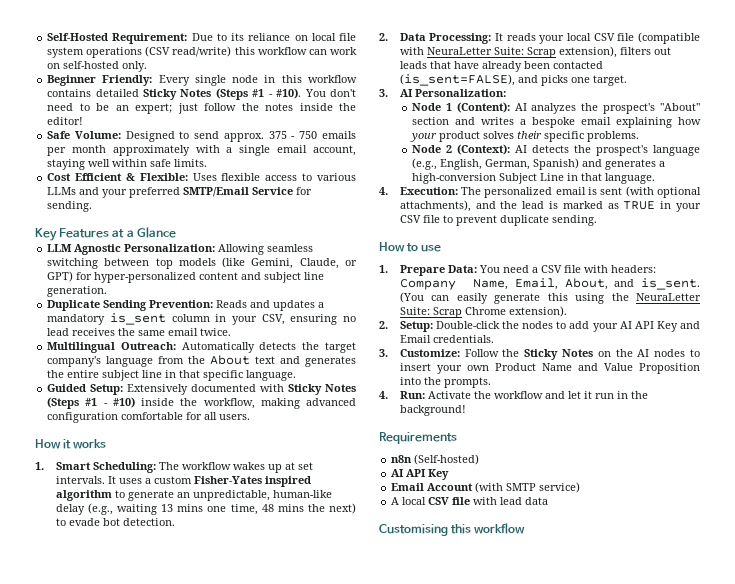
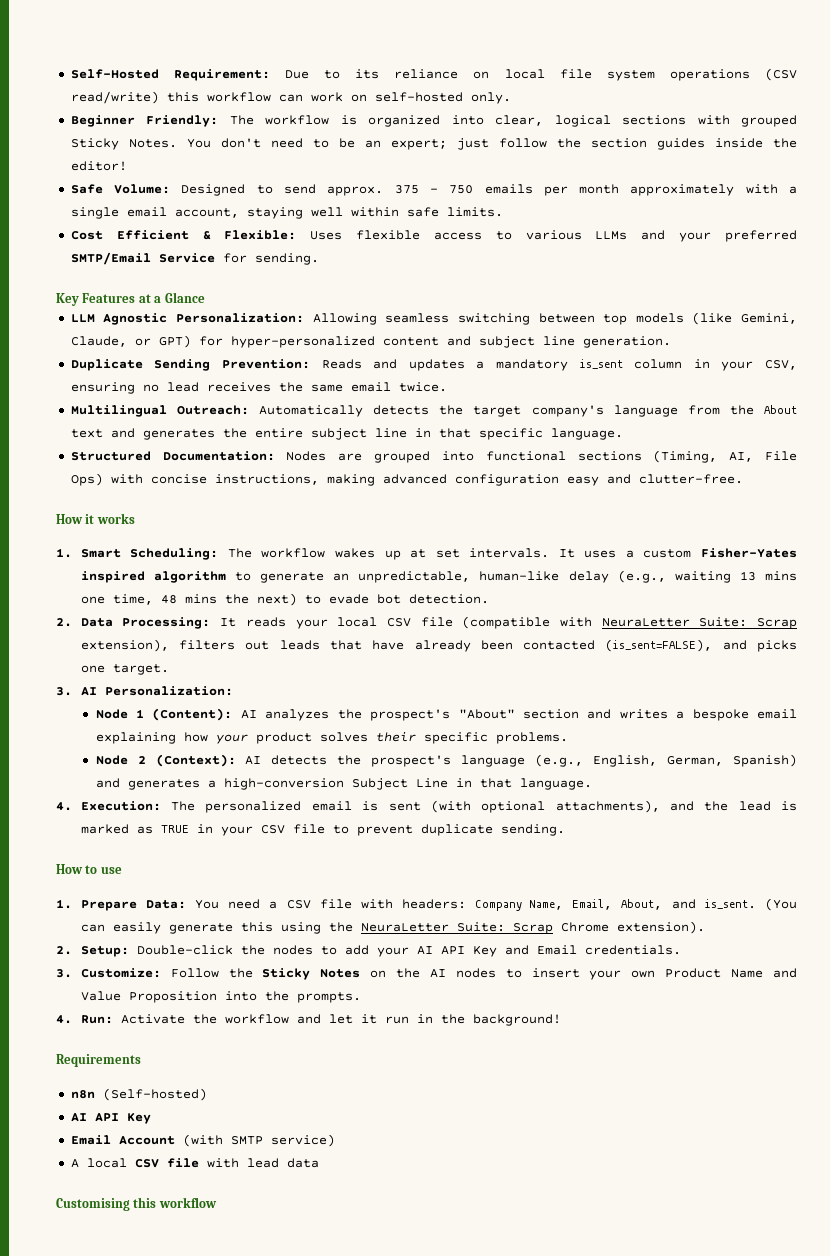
- Beginner Friendly: Every single node in this workflow contains detailed Sticky Notes (Steps #1 - #10).
+ Beginner Friendly: The workflow is organized into clear, logical sections with grouped Sticky Notes.
- You don't need to be an expert; just follow the notes inside the editor!
+ You don't need to be an expert; just follow the section guides inside the editor!
- Guided Setup: Extensively documented with Sticky Notes (Steps #1 - #10) inside the workflow, making advanced configuration comfortable for all users.
+ Structured Documentation: Nodes are grouped into functional sections (Timing, AI, File Ops) with concise instructions, making advanced configuration easy and clutter-free.

